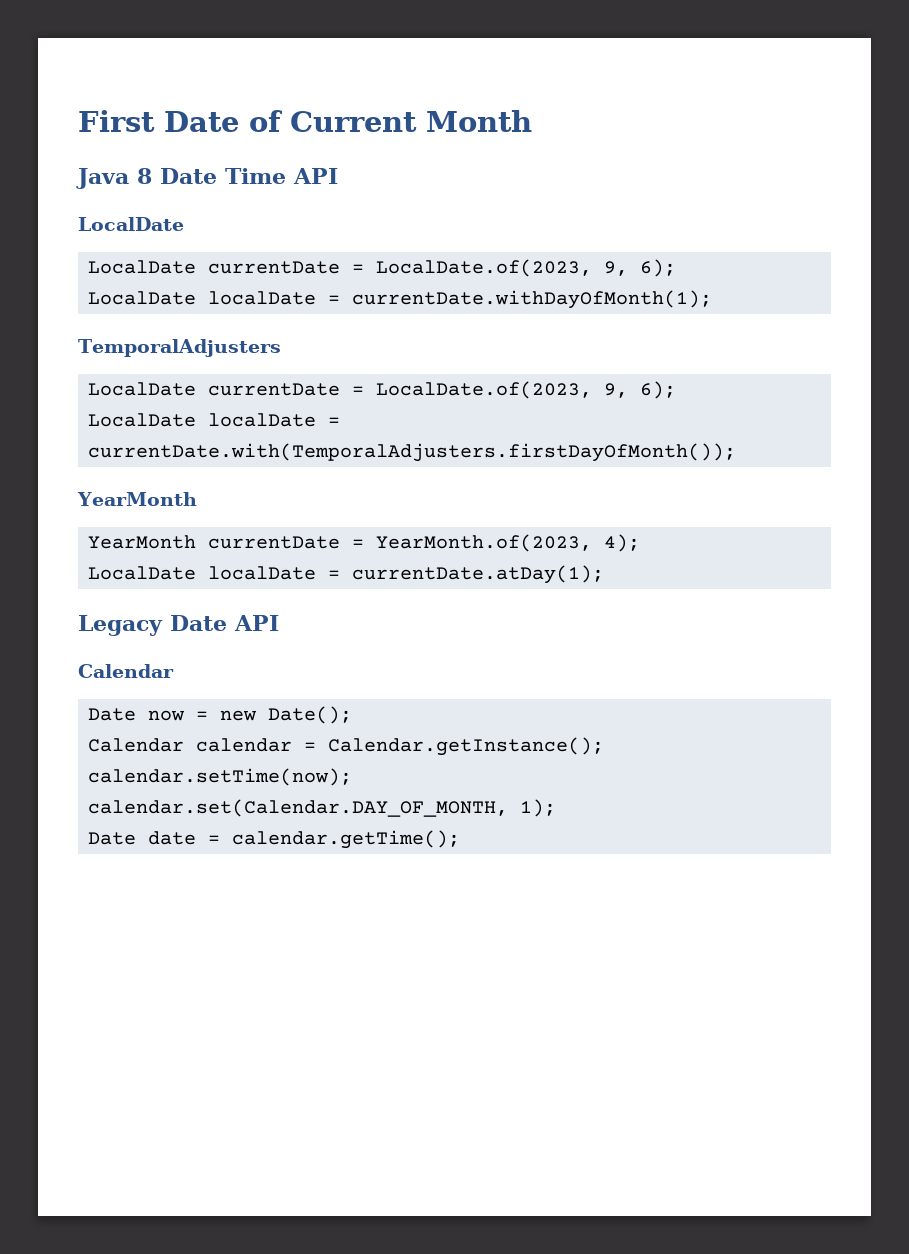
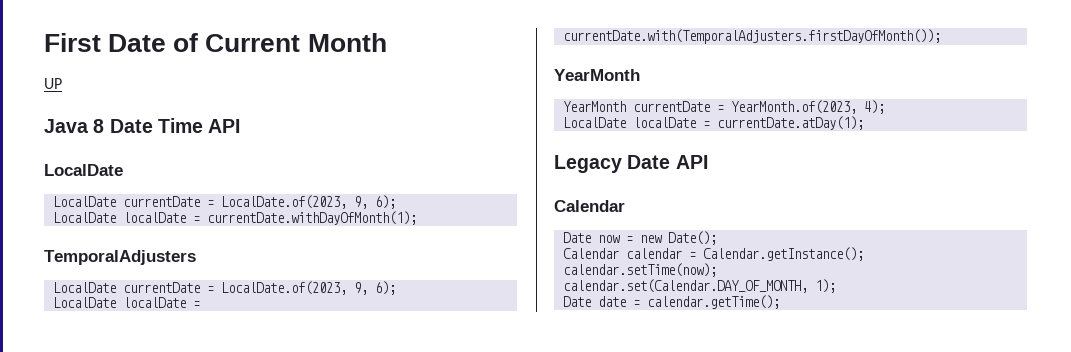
+ UP

